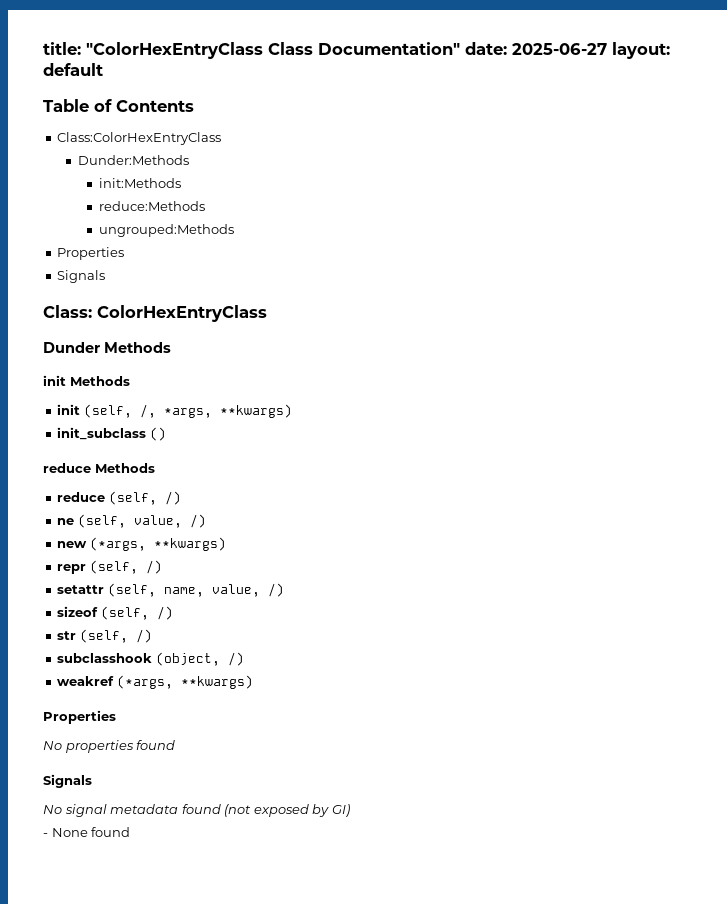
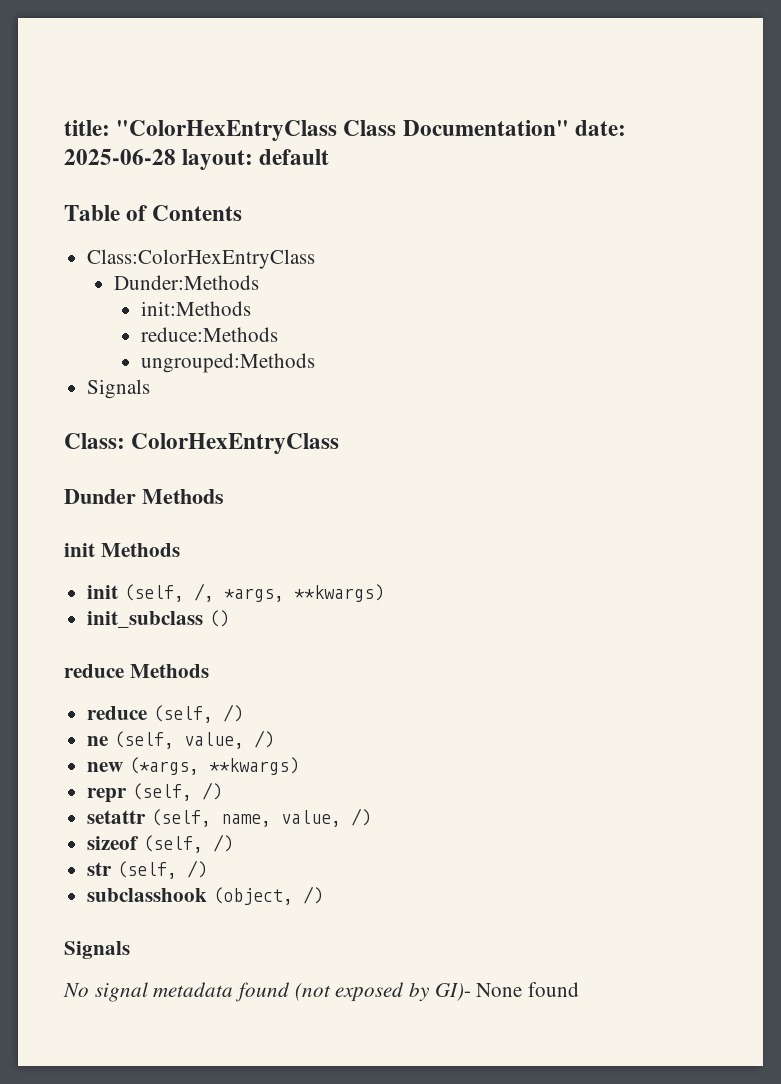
- title: "ColorHexEntryClass Class Documentation" date: 2025-06-27 layout: default
+ title: "ColorHexEntryClass Class Documentation" date: 2025-06-28 layout: default
  ungrouped:Methods
- Properties
- weakref (*args, **kwargs)
- Properties
- No properties found
- No signal metadata found (not exposed by GI)
- - None found
+ No signal metadata found (not exposed by GI)- None found

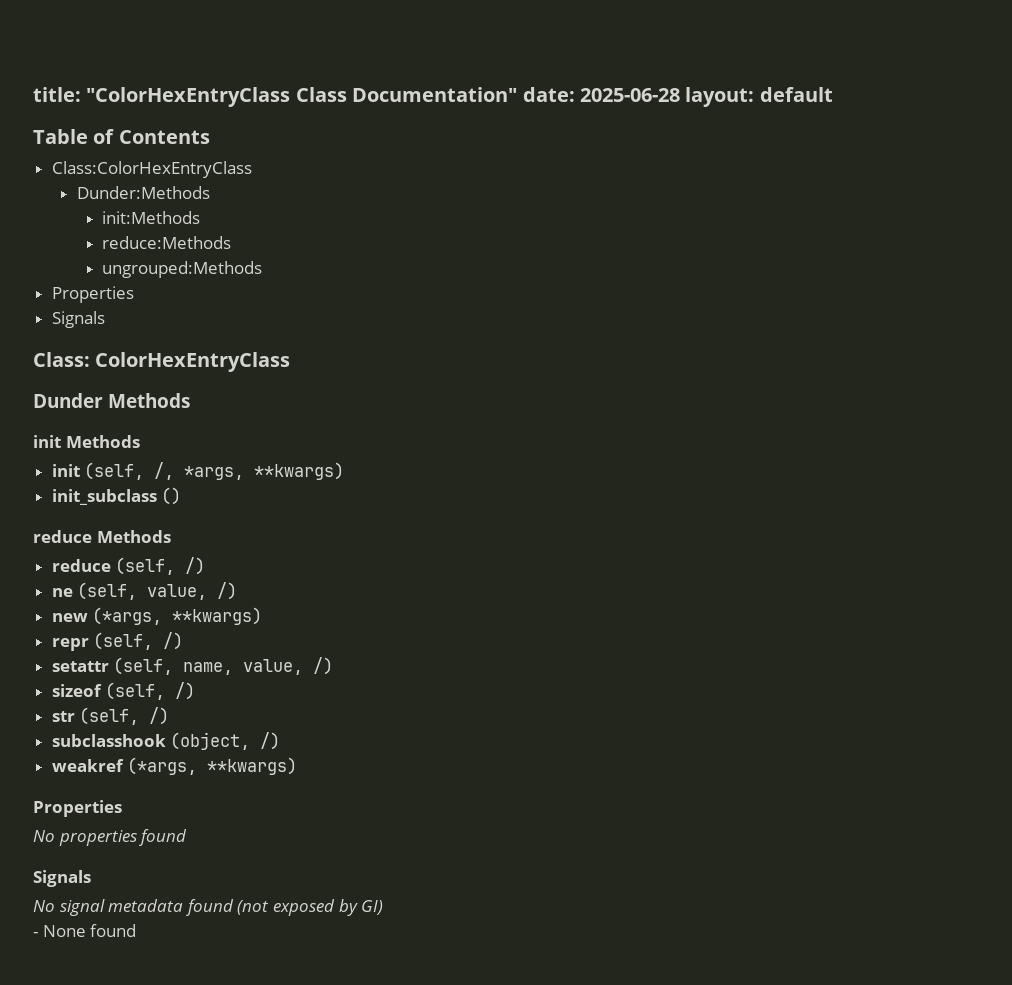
  ungrouped:Methods
+ Properties
+ weakref (*args, **kwargs)
+ Properties
+ No properties found
- No signal metadata found (not exposed by GI)- None found
+ No signal metadata found (not exposed by GI)
+ - None found

